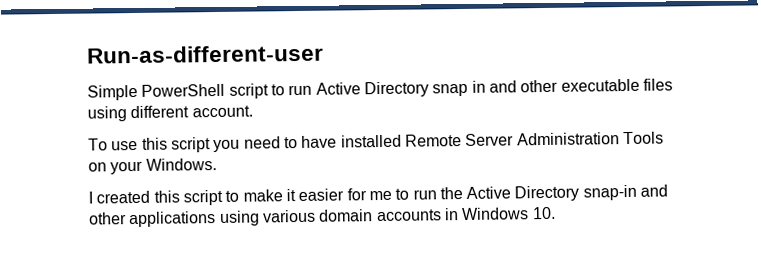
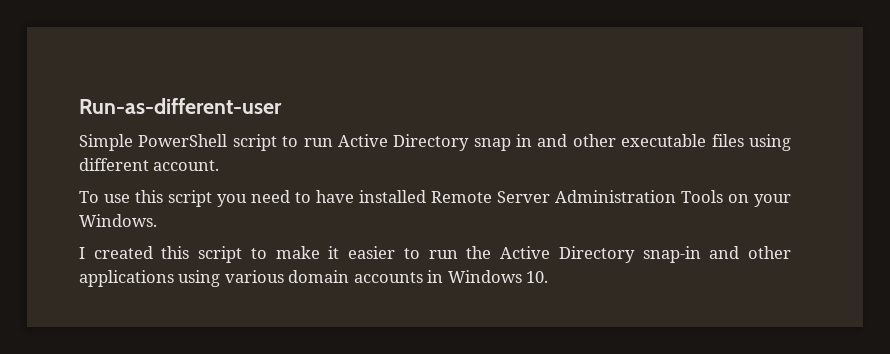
- I created this script to make it easier for me to run the Active Directory snap-in and other applications using various domain accounts in Windows 10.
+ I created this script to make it easier to run the Active Directory snap-in and other applications using various domain accounts in Windows 10.

